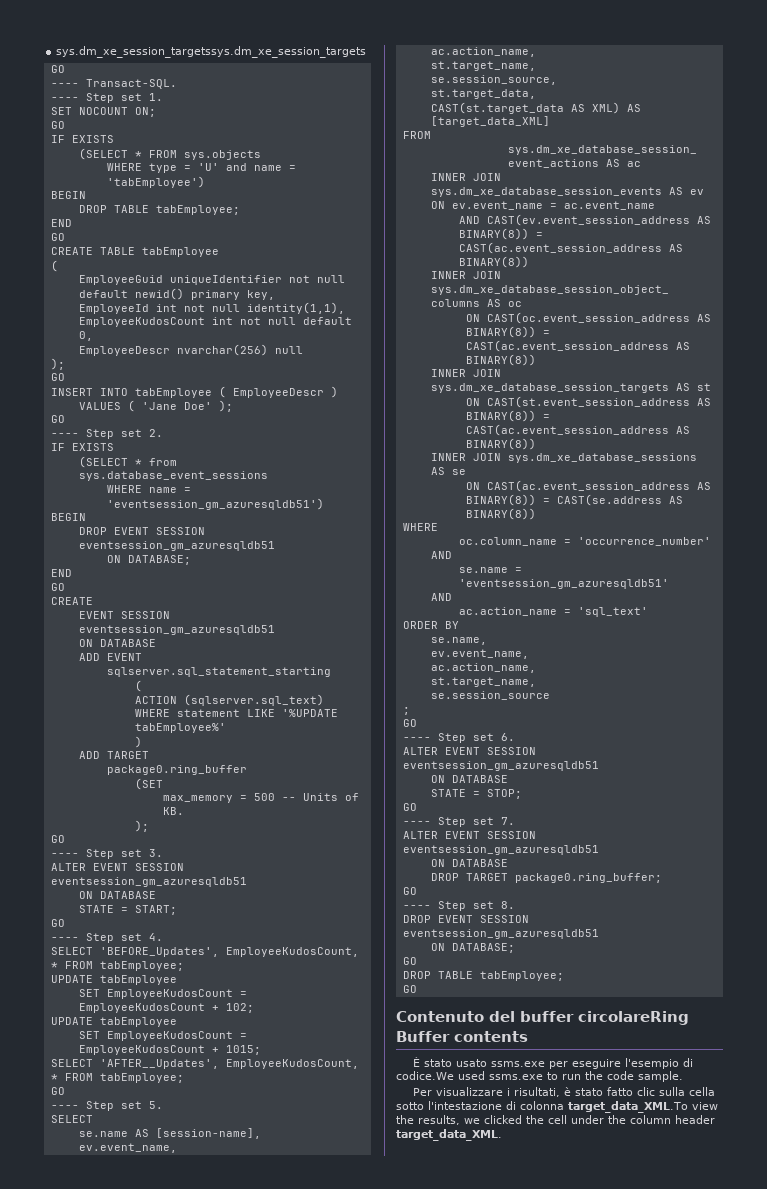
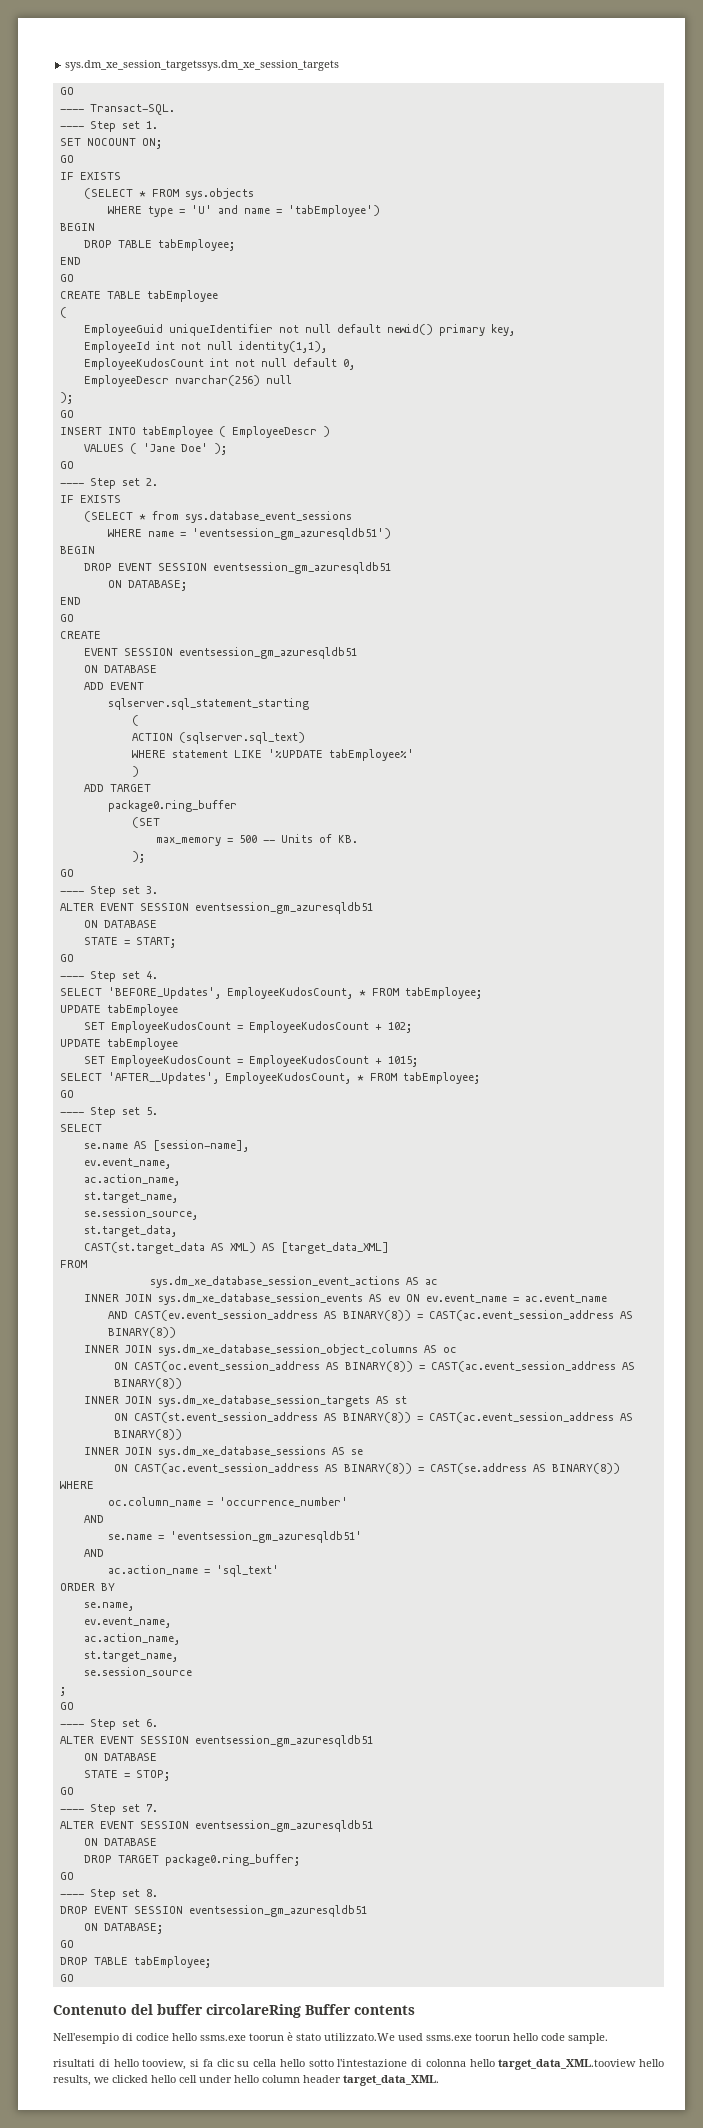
- È stato usato ssms.exe per eseguire l'esempio di codice.We used ssms.exe to run the code sample.
- Per visualizzare i risultati, è stato fatto clic sulla cella sotto l'intestazione di colonna target_data_XML.To view the results, we clicked the cell under the column header target_data_XML.
+ Nell'esempio di codice hello ssms.exe toorun è stato utilizzato.We used ssms.exe toorun hello code sample.
+ risultati di hello tooview, si fa clic su cella hello sotto l'intestazione di colonna hello target_data_XML.tooview hello results, we clicked hello cell under hello column header target_data_XML.

